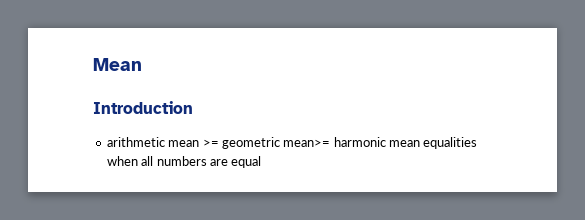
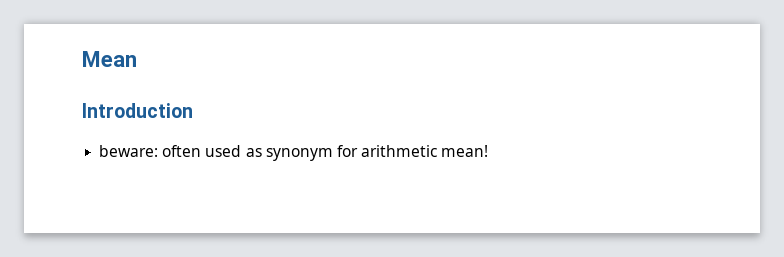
- arithmetic mean >= geometric mean>= harmonic mean equalities when all numbers are equal
+ beware: often used as synonym for arithmetic mean!

